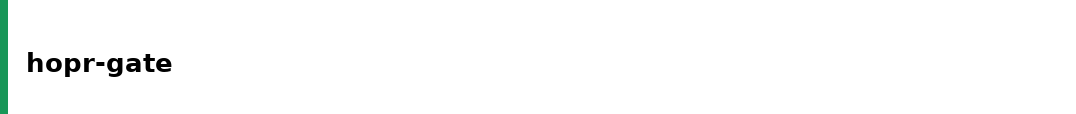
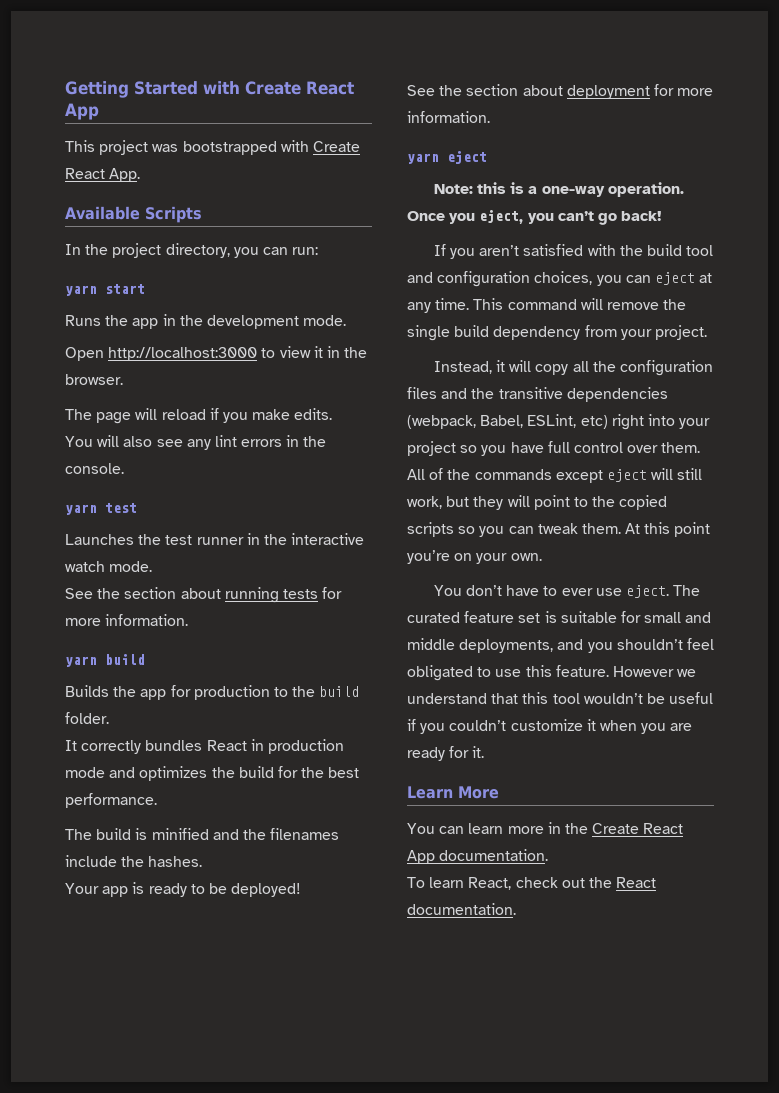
- hopr-gate
+ Getting Started with Create React App
+ This project was bootstrapped with Create React App.
+ Available Scripts
+ In the project directory, you can run:
+ yarn start
+ Runs the app in the development mode.
+ Open http://localhost:3000 to view it in the browser.
+ The page will reload if you make edits.
+ You will also see any lint errors in the console.
+ yarn test
+ Launches the test runner in the interactive watch mode.
+ See the section about running tests for more information.
+ yarn build
+ Builds the app for production to the build folder.
+ It correctly bundles React in production mode and optimizes the build for the best performance.
+ The build is minified and the filenames include the hashes.
+ Your app is ready to be deployed!
+ See the section about deployment for more information.
+ yarn eject
+ Note: this is a one-way operation. Once you eject, you can’t go back!
+ If you aren’t satisfied with the build tool and configuration choices, you can eject at any time. This command will remove the single build dependency from your project.
+ Instead, it will copy all the configuration files and the transitive dependencies (webpack, Babel, ESLint, etc) right into your project so you have full control over them. All of the commands except eject will still work, but they will point to the copied scripts so you can tweak them. At this point you’re on your own.
+ You don’t have to ever use eject. The curated feature set is suitable for small and middle deployments, and you shouldn’t feel obligated to use this feature. However we understand that this tool wouldn’t be useful if you couldn’t customize it when you are ready for it.
+ Learn More
+ You can learn more in the Create React App documentation.
+ To learn React, check out the React documentation.

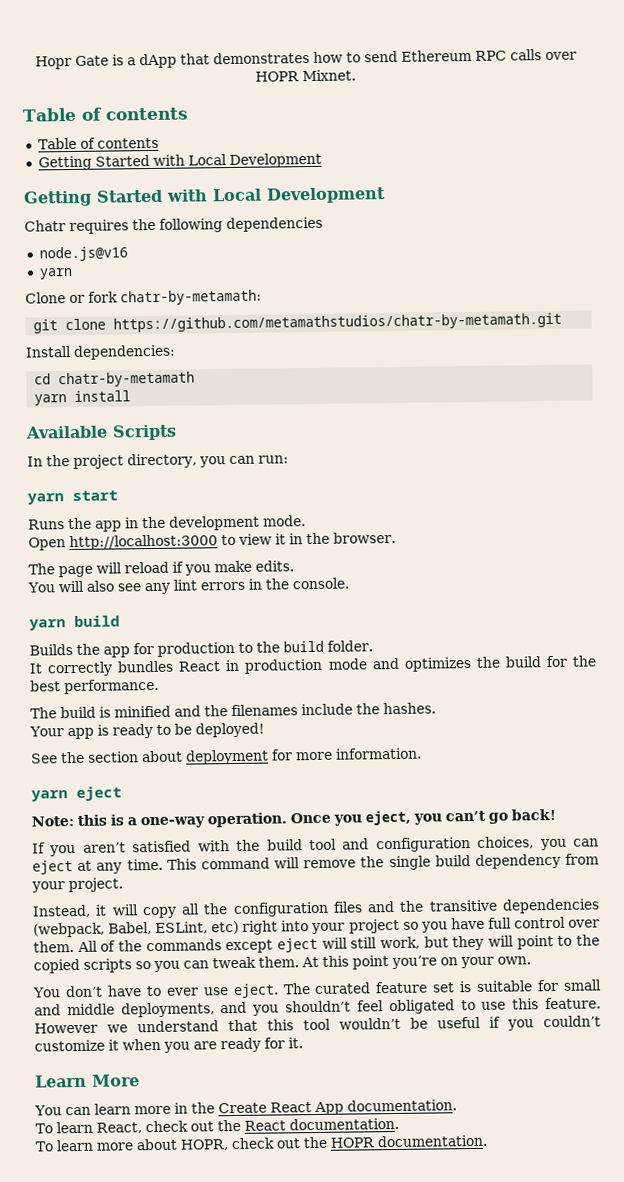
- Getting Started with Create React App
- This project was bootstrapped with Create React App.
+ Hopr Gate is a dApp that demonstrates how to send Ethereum RPC calls over HOPR Mixnet.
+ Table of contents
+ Table of contents
+ Getting Started with Local Development
+ Getting Started with Local Development
+ Chatr requires the following dependencies
+ node.js@v16
+ yarn
+ Clone or fork chatr-by-metamath:
+ git clone https://github.com/metamathstudios/chatr-by-metamath.git
+ Install dependencies:
+ cd chatr-by-metamath
+ yarn install
- yarn test
- Launches the test runner in the interactive watch mode.
- See the section about running tests for more information.
+ To learn more about HOPR, check out the HOPR documentation.

